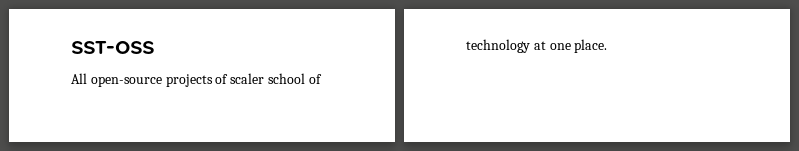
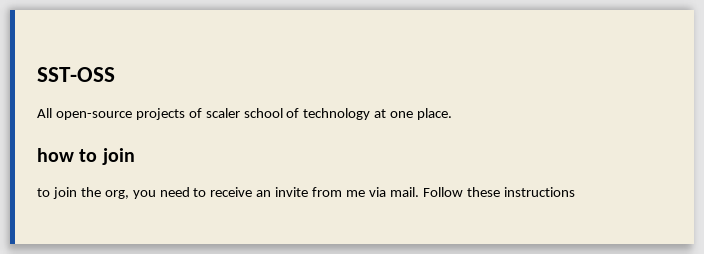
+ how to join
+ to join the org, you need to receive an invite from me via mail. Follow these instructions

